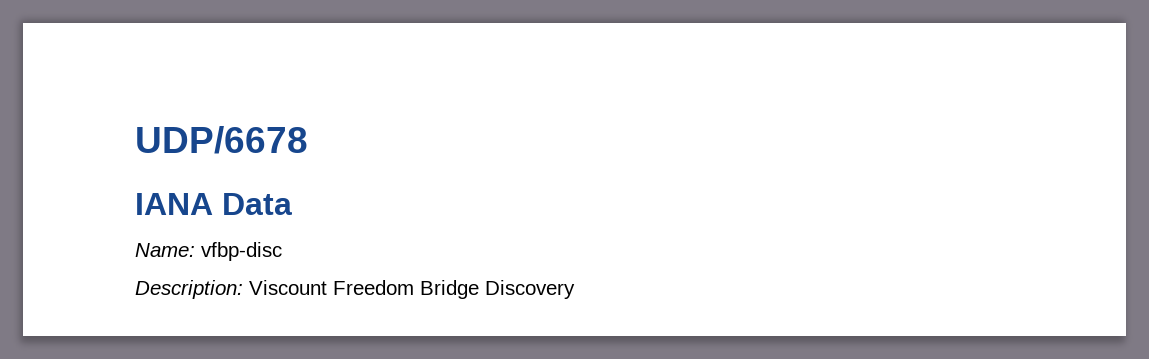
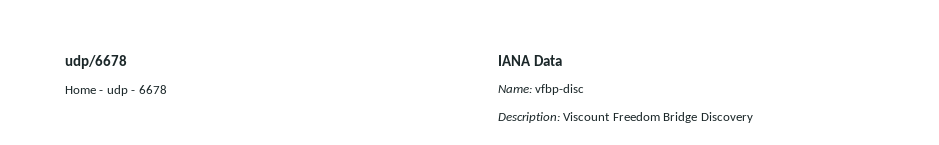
- UDP/6678
+ udp/6678
+ Home - udp - 6678

